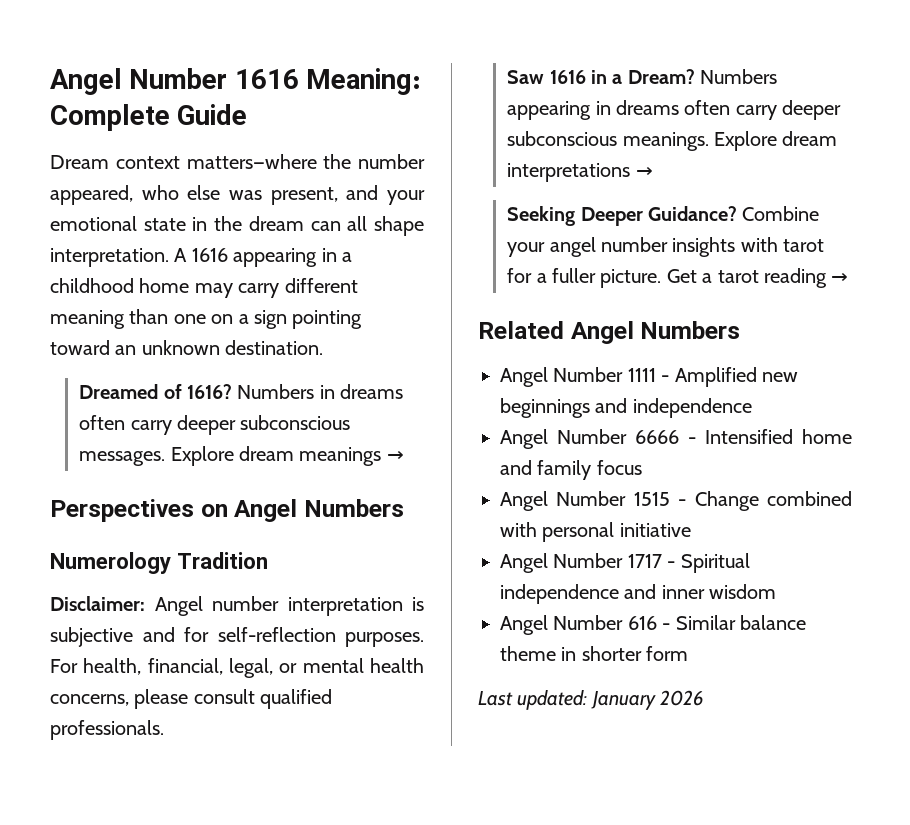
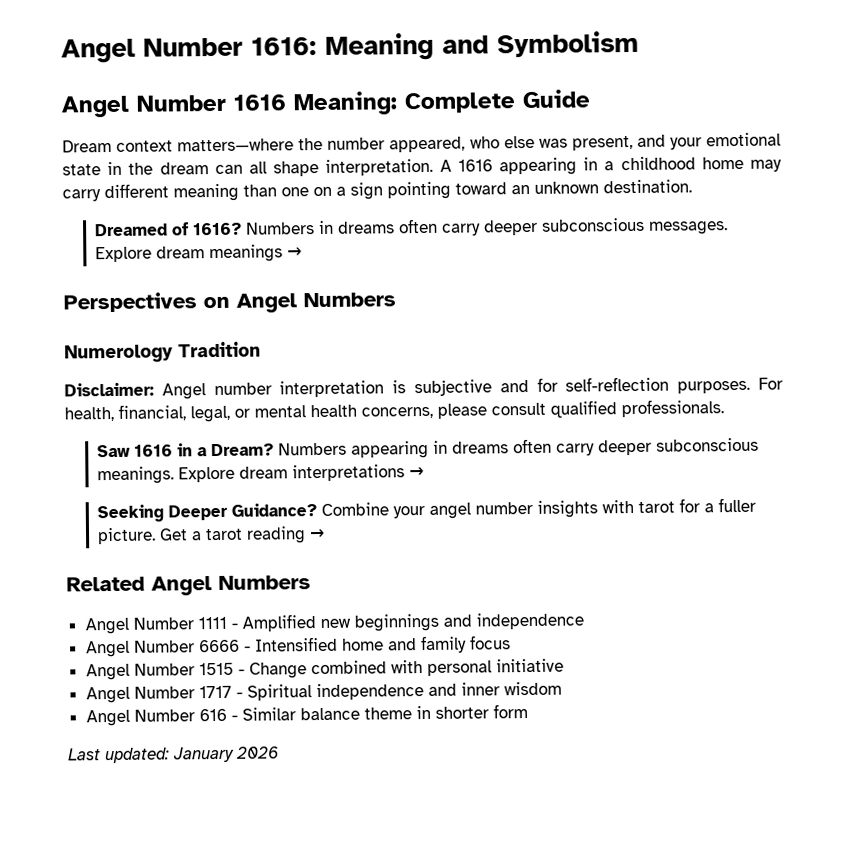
+ Angel Number 1616: Meaning and Symbolism

